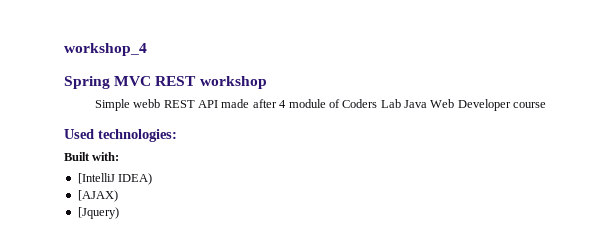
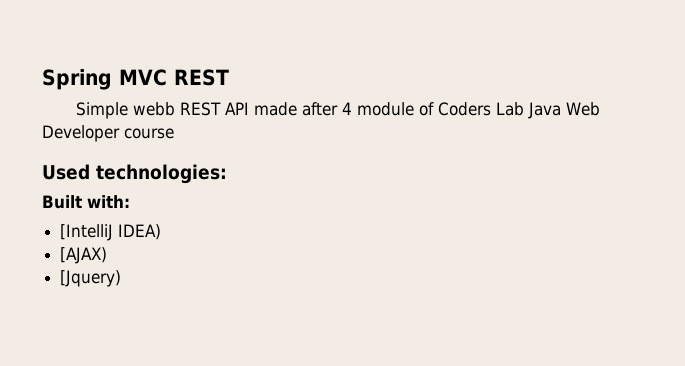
- workshop_4
- Spring MVC REST workshop
+ Spring MVC REST

